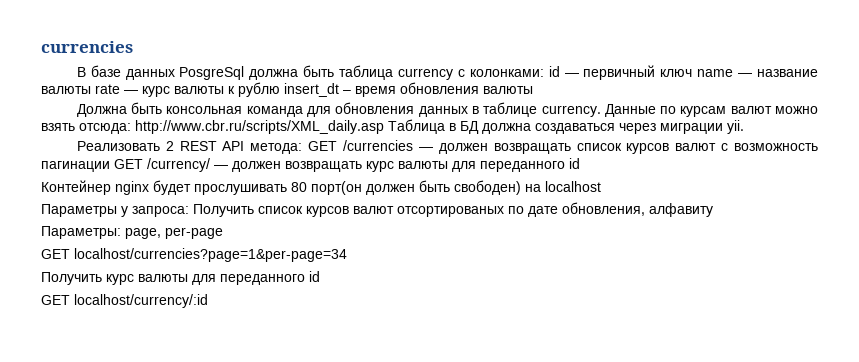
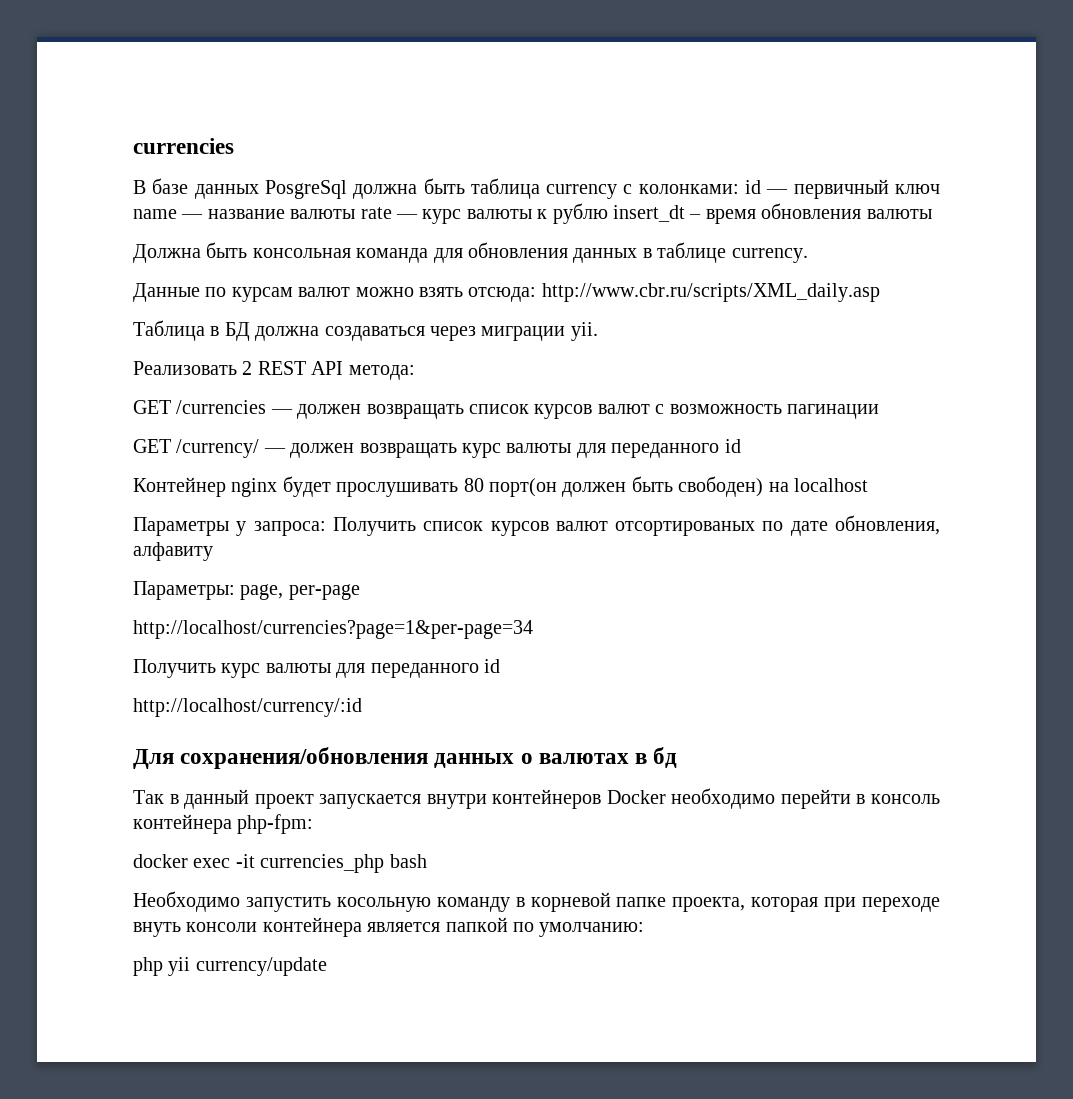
- Должна быть консольная команда для обновления данных в таблице currency. Данные по курсам валют можно взять отсюда: http://www.cbr.ru/scripts/XML_daily.asp Таблица в БД должна создаваться через миграции yii.
+ Должна быть консольная команда для обновления данных в таблице currency.
+ Данные по курсам валют можно взять отсюда: http://www.cbr.ru/scripts/XML_daily.asp
+ Таблица в БД должна создаваться через миграции yii.
- Реализовать 2 REST API метода: GET /currencies — должен возвращать список курсов валют с возможность пагинации GET /currency/ — должен возвращать курс валюты для переданного id
+ Реализовать 2 REST API метода:
+ GET /currencies — должен возвращать список курсов валют с возможность пагинации
+ GET /currency/ — должен возвращать курс валюты для переданного id
- GET localhost/currencies?page=1&per-page=34
+ http://localhost/currencies?page=1&per-page=34
- GET localhost/currency/:id
+ http://localhost/currency/:id
+ Для сохранения/обновления данных о валютах в бд
+ Так в данный проект запускается внутри контейнеров Docker необходимо перейти в консоль контейнера php-fpm:
+ docker exec -it currencies_php bash
+ Необходимо запустить косольную команду в корневой папке проекта, которая при переходе внуть консоли контейнера является папкой по умолчанию:
+ php yii currency/update

